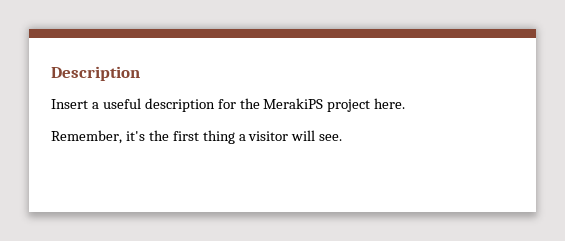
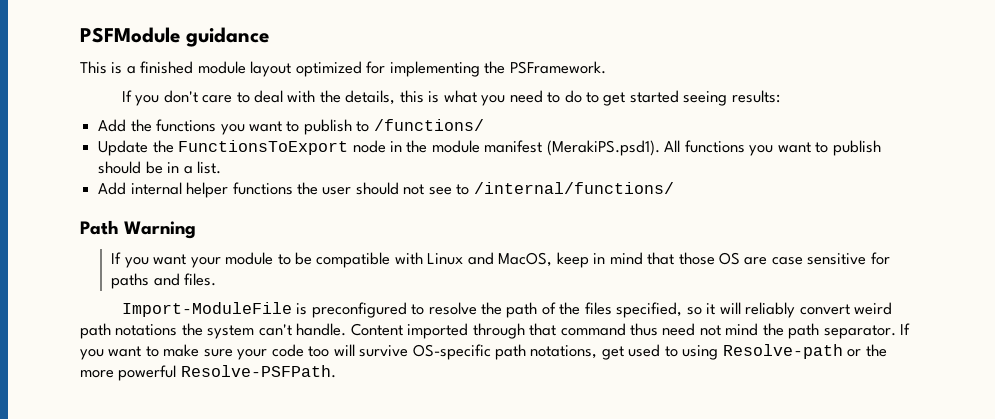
- Description
- Insert a useful description for the MerakiPS project here.
- Remember, it's the first thing a visitor will see.
+ PSFModule guidance
+ This is a finished module layout optimized for implementing the PSFramework.
+ If you don't care to deal with the details, this is what you need to do to get started seeing results:
+ Add the functions you want to publish to /functions/
+ Update the FunctionsToExport node in the module manifest (MerakiPS.psd1). All functions you want to publish should be in a list.
+ Add internal helper functions the user should not see to /internal/functions/
+ Path Warning
+ If you want your module to be compatible with Linux and MacOS, keep in mind that those OS are case sensitive for paths and files.
+ Import-ModuleFile is preconfigured to resolve the path of the files specified, so it will reliably convert weird path notations the system can't handle. Content imported through that command thus need not mind the path separator. If you want to make sure your code too will survive OS-specific path notations, get used to using Resolve-path or the more powerful Resolve-PSFPath.

